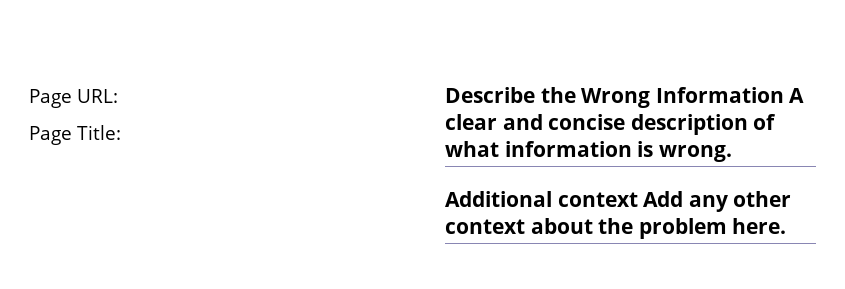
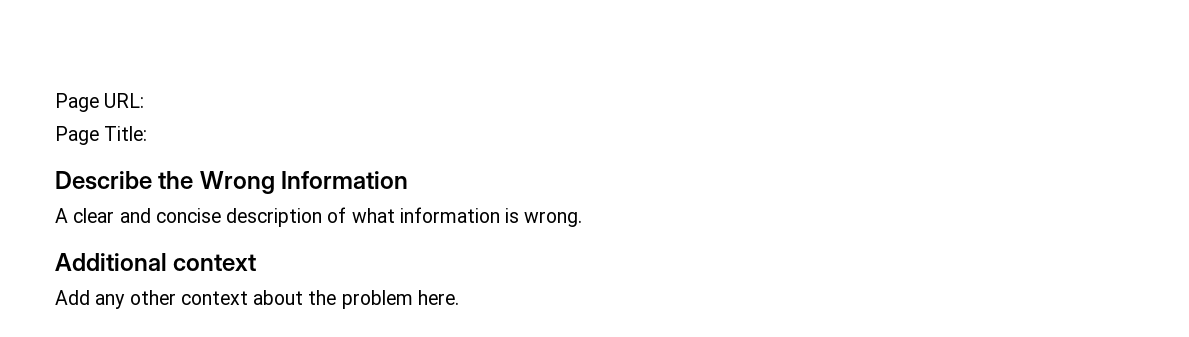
- Describe the Wrong Information A clear and concise description of what information is wrong.
+ Describe the Wrong Information
+ A clear and concise description of what information is wrong.
- Additional context Add any other context about the problem here.
+ Additional context
+ Add any other context about the problem here.

